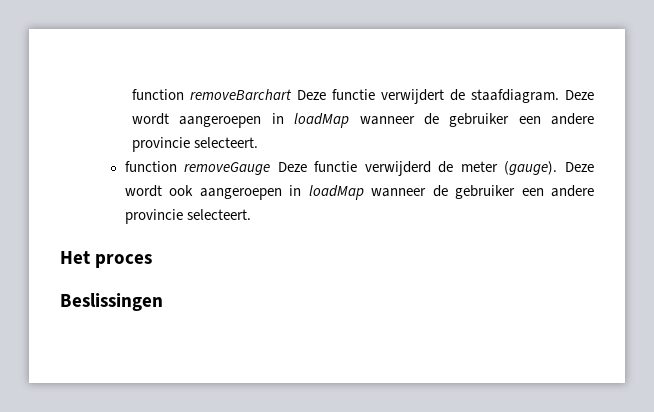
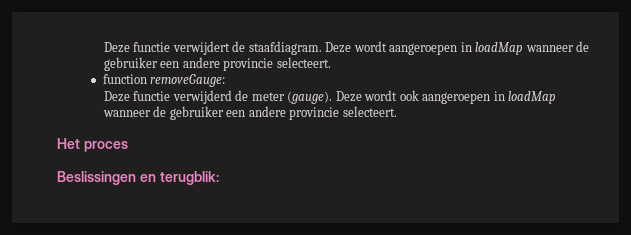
- function removeBarchart Deze functie verwijdert de staafdiagram.
+ Deze functie verwijdert de staafdiagram.
- function removeGauge Deze functie verwijderd de meter (gauge).
+ function removeGauge:
+ Deze functie verwijderd de meter (gauge).
- Beslissingen
+ Beslissingen en terugblik:

